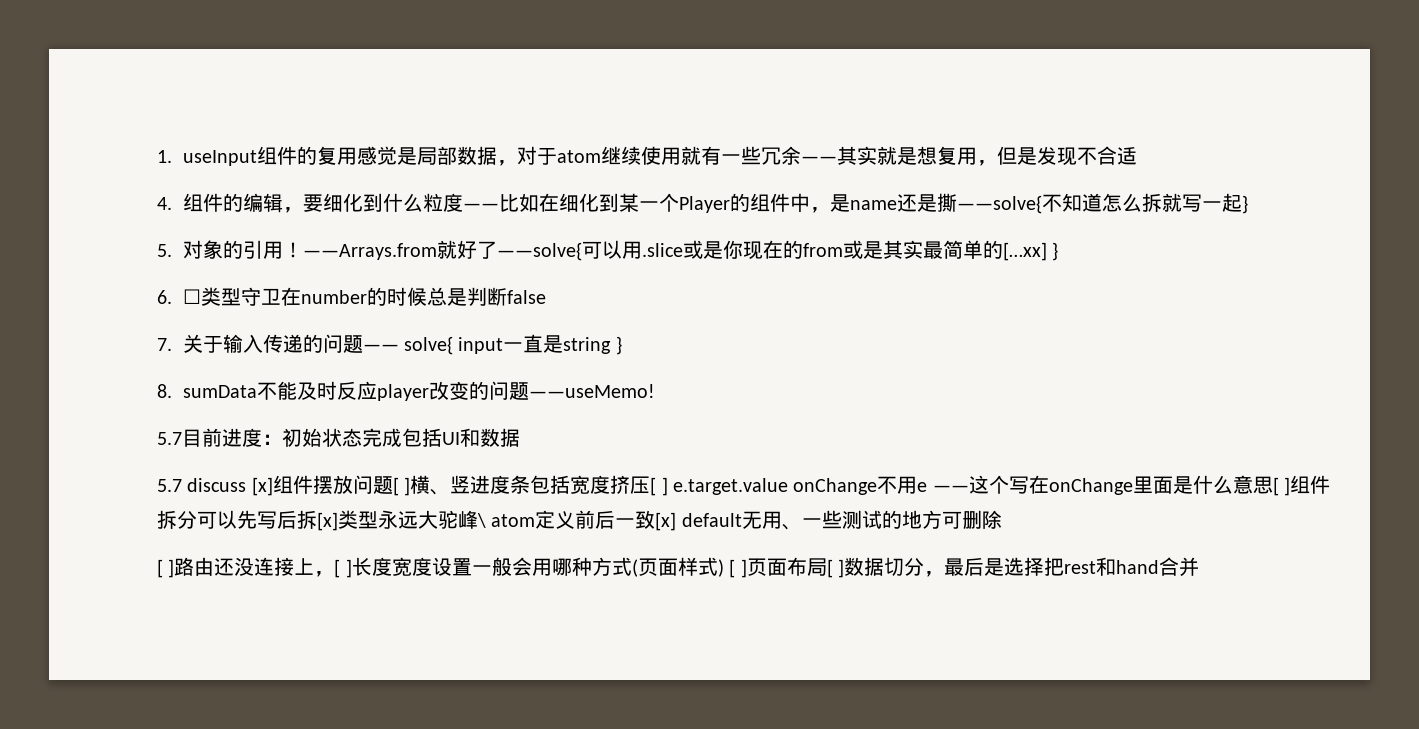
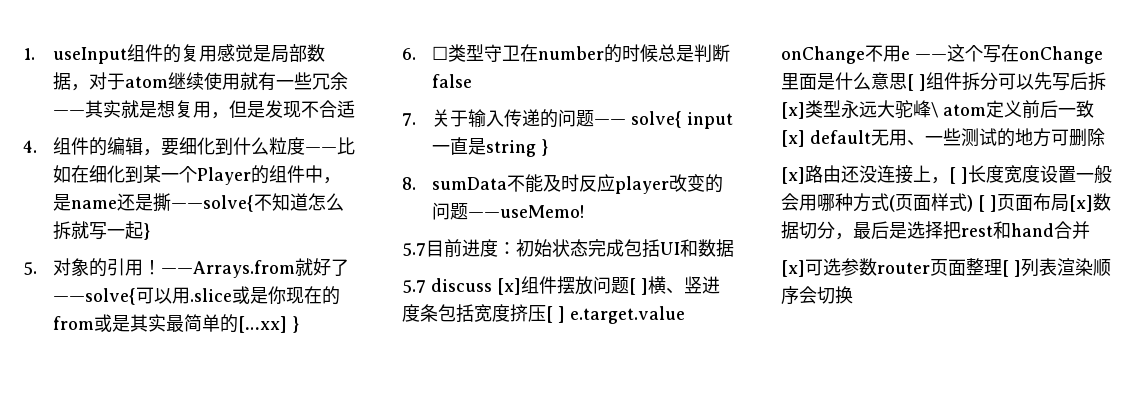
- [ ]路由还没连接上，[ ]长度宽度设置一般会用哪种方式(页面样式) [ ]页面布局[ ]数据切分，最后是选择把rest和hand合并
+ [x]路由还没连接上，[ ]长度宽度设置一般会用哪种方式(页面样式) [ ]页面布局[x]数据切分，最后是选择把rest和hand合并
+ [x]可选参数router页面整理[ ]列表渲染顺序会切换

